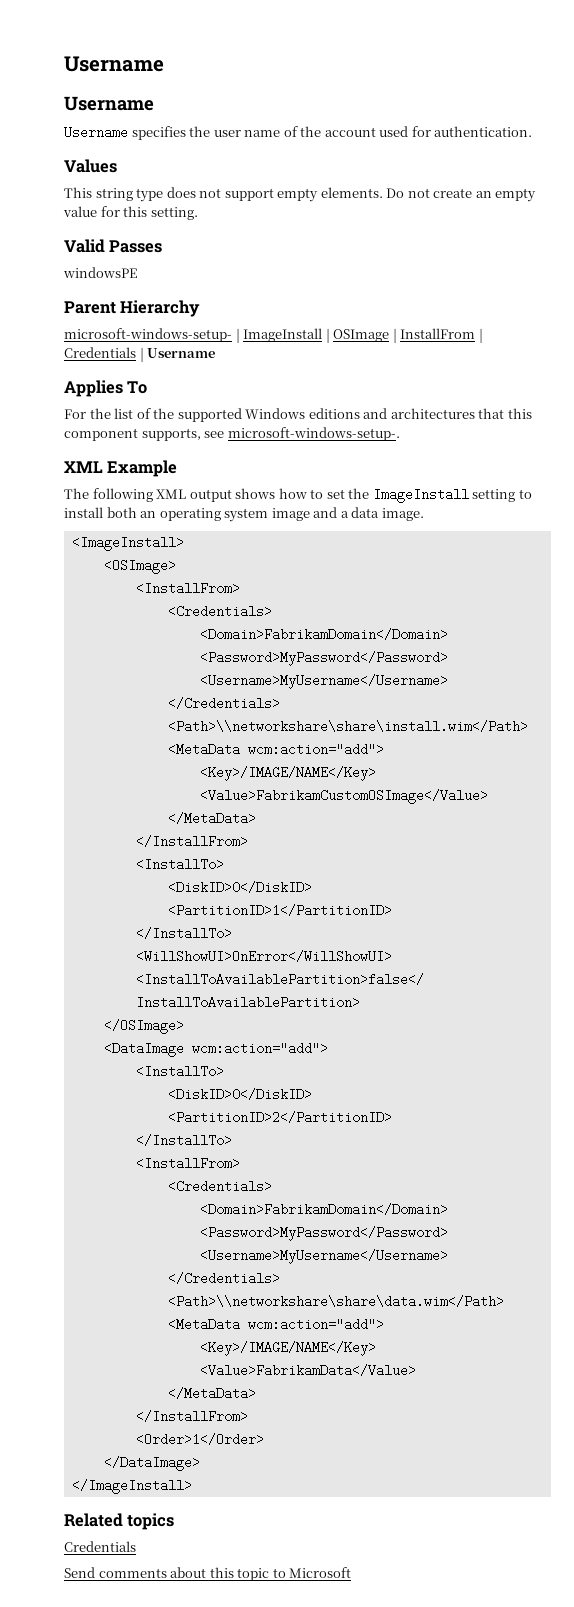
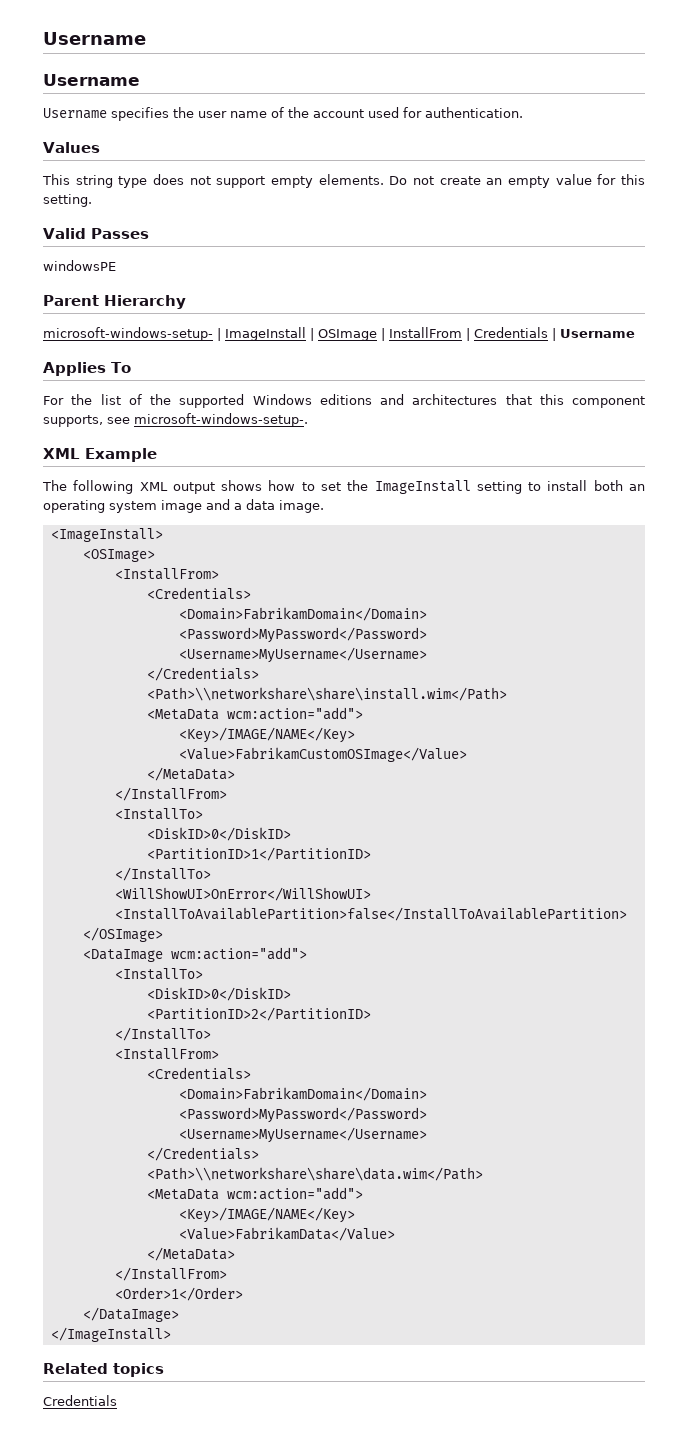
- Send comments about this topic to Microsoft

